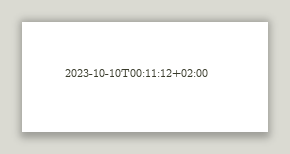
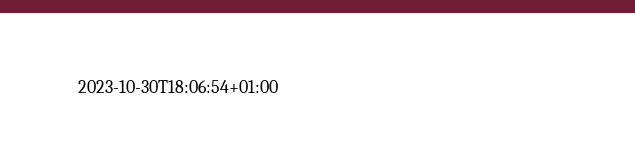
- 2023-10-10T00:11:12+02:00
+ 2023-10-30T18:06:54+01:00

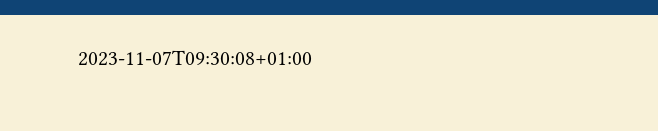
- 2023-10-30T18:06:54+01:00
+ 2023-11-07T09:30:08+01:00

